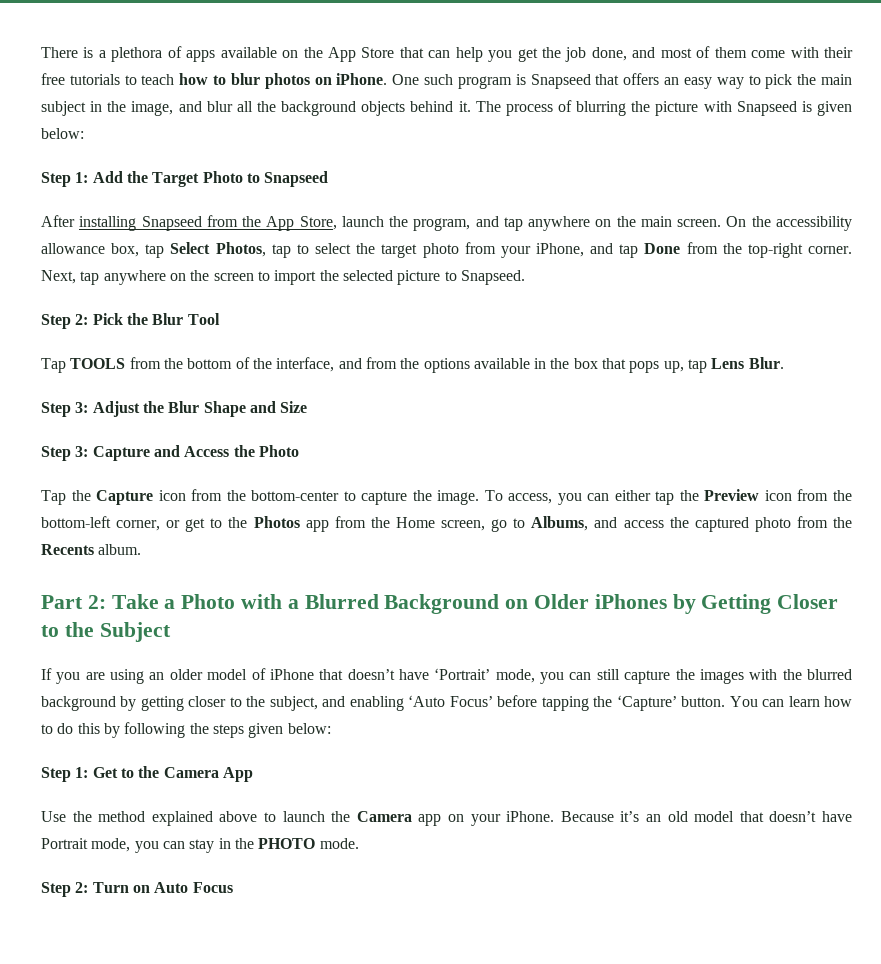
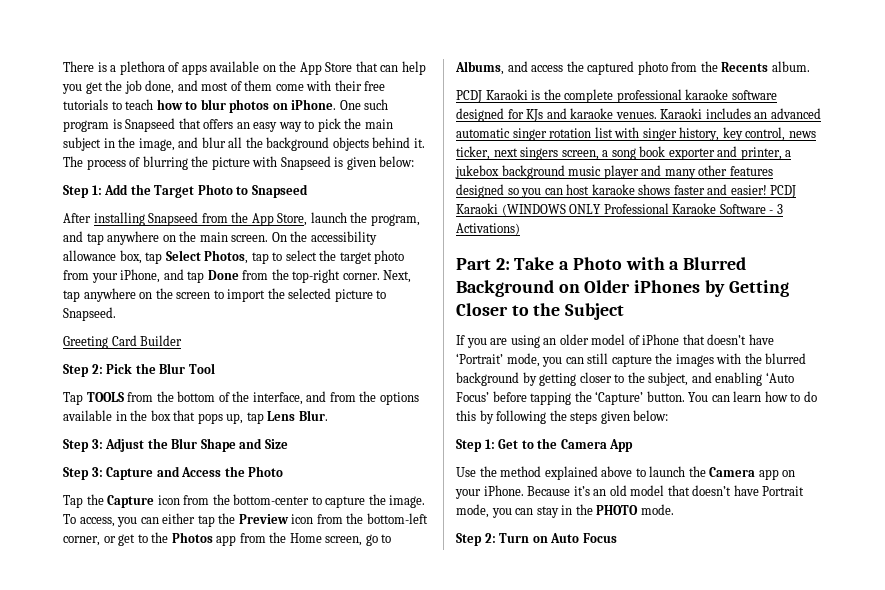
+ Greeting Card Builder
+ PCDJ Karaoki is the complete professional karaoke software designed for KJs and karaoke venues. Karaoki includes an advanced automatic singer rotation list with singer history, key control, news ticker, next singers screen, a song book exporter and printer, a jukebox background music player and many other features designed so you can host karaoke shows faster and easier! PCDJ Karaoki (WINDOWS ONLY Professional Karaoke Software - 3 Activations)

